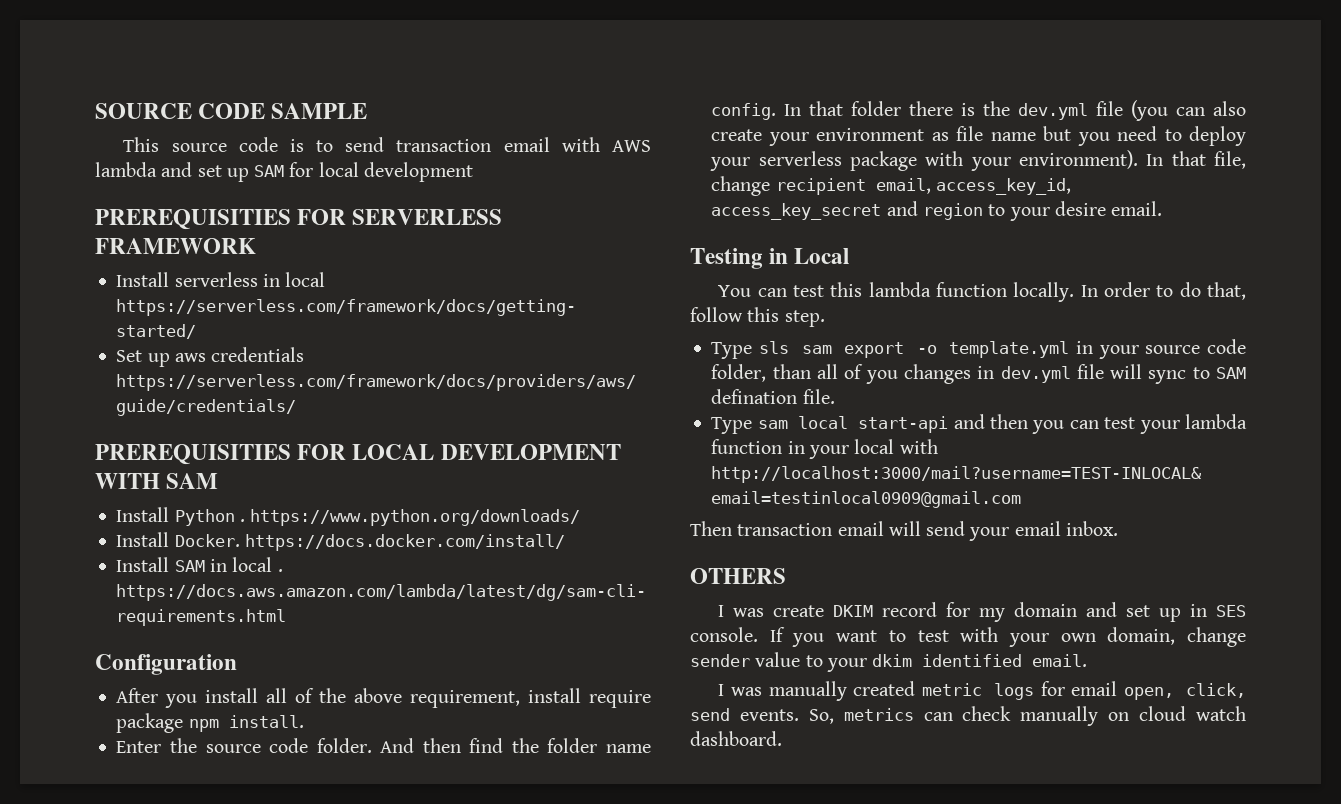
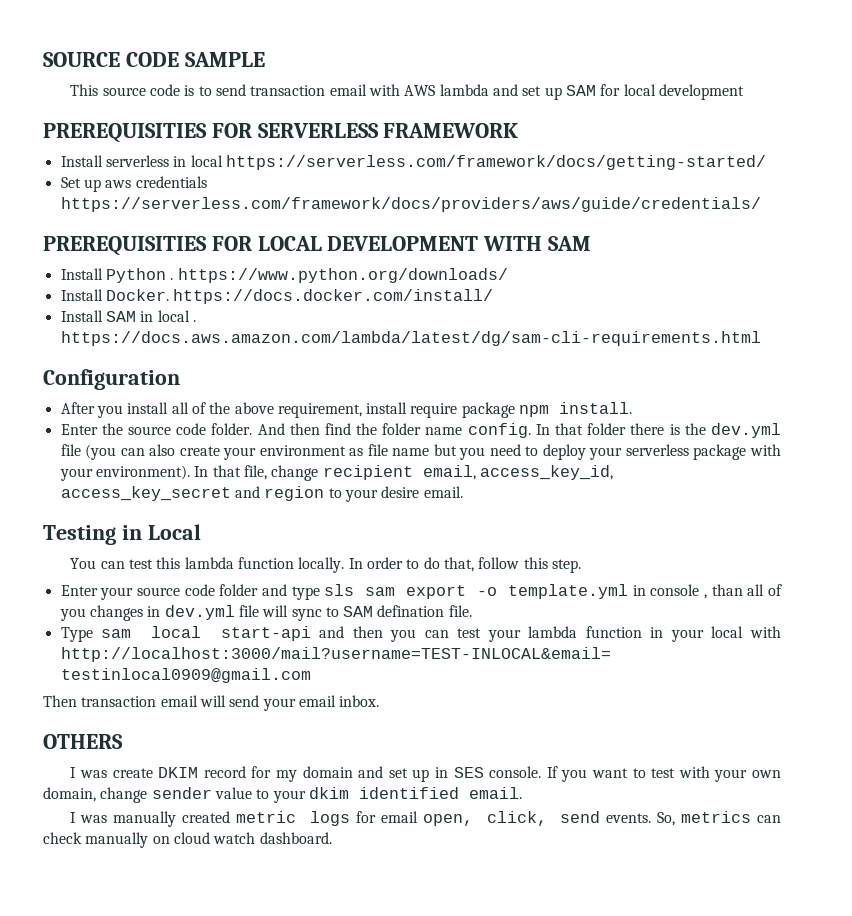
- Type sls sam export -o template.yml in your source code folder, than all of you changes in dev.yml file will sync to SAM defination file.
+ Enter your source code folder and type sls sam export -o template.yml in console , than all of you changes in dev.yml file will sync to SAM defination file.

